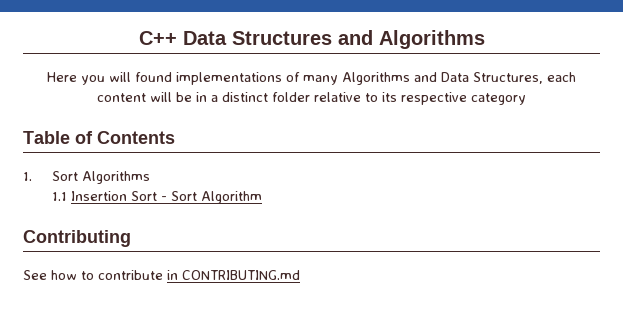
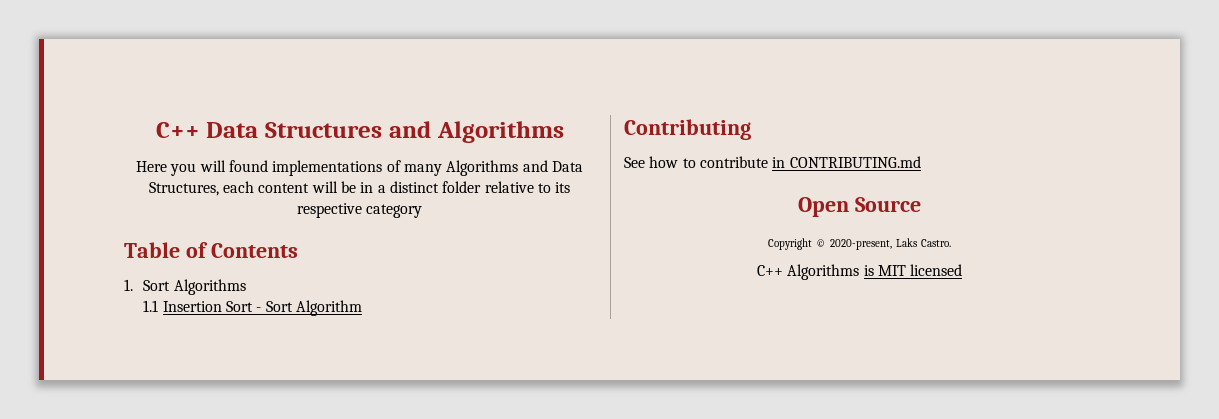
+ Open Source
+ Copyright © 2020-present, Laks Castro.
+ C++ Algorithms is MIT licensed

